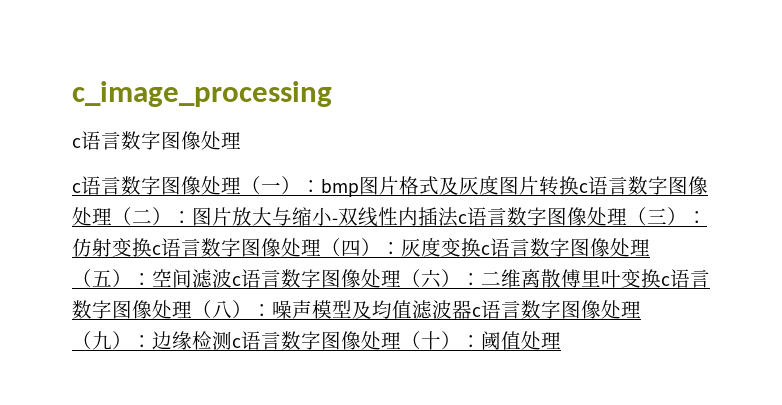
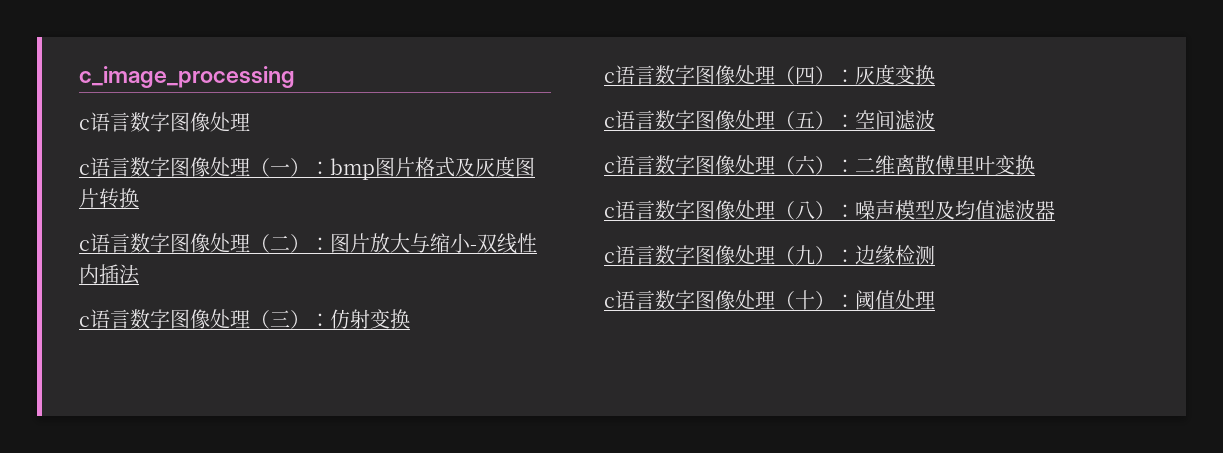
- bmp图片格式及灰度图片转换c语言数字图像处理（二）：
+ bmp图片格式及灰度图片转换
+ c语言数字图像处理（二）：
- 图片放大与缩小-双线性内插法c语言数字图像处理（三）：
+ 图片放大与缩小-双线性内插法
+ c语言数字图像处理（三）：
- 仿射变换c语言数字图像处理（四）：
+ 仿射变换
+ c语言数字图像处理（四）：
- 灰度变换c语言数字图像处理（五）：
+ 灰度变换
+ c语言数字图像处理（五）：
- 空间滤波c语言数字图像处理（六）：
+ 空间滤波
+ c语言数字图像处理（六）：
- 二维离散傅里叶变换c语言数字图像处理（八）：
+ 二维离散傅里叶变换
+ c语言数字图像处理（八）：
- 噪声模型及均值滤波器c语言数字图像处理（九）：
+ 噪声模型及均值滤波器
+ c语言数字图像处理（九）：
- 边缘检测c语言数字图像处理（十）：
+ 边缘检测
+ c语言数字图像处理（十）：

